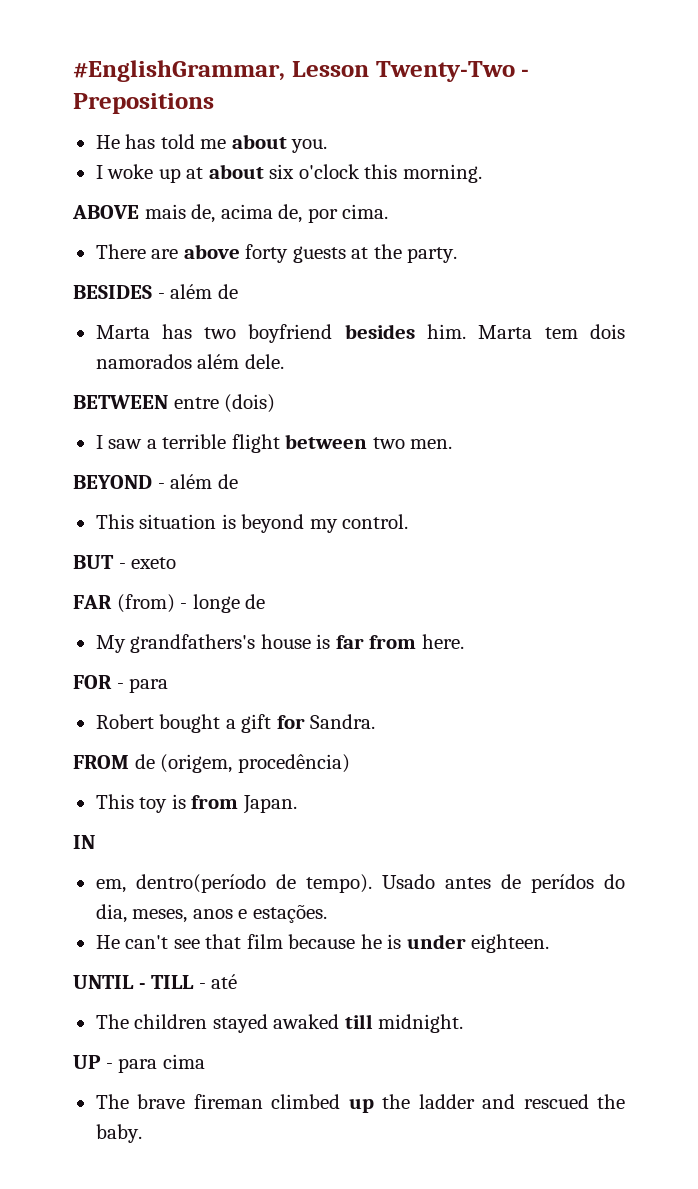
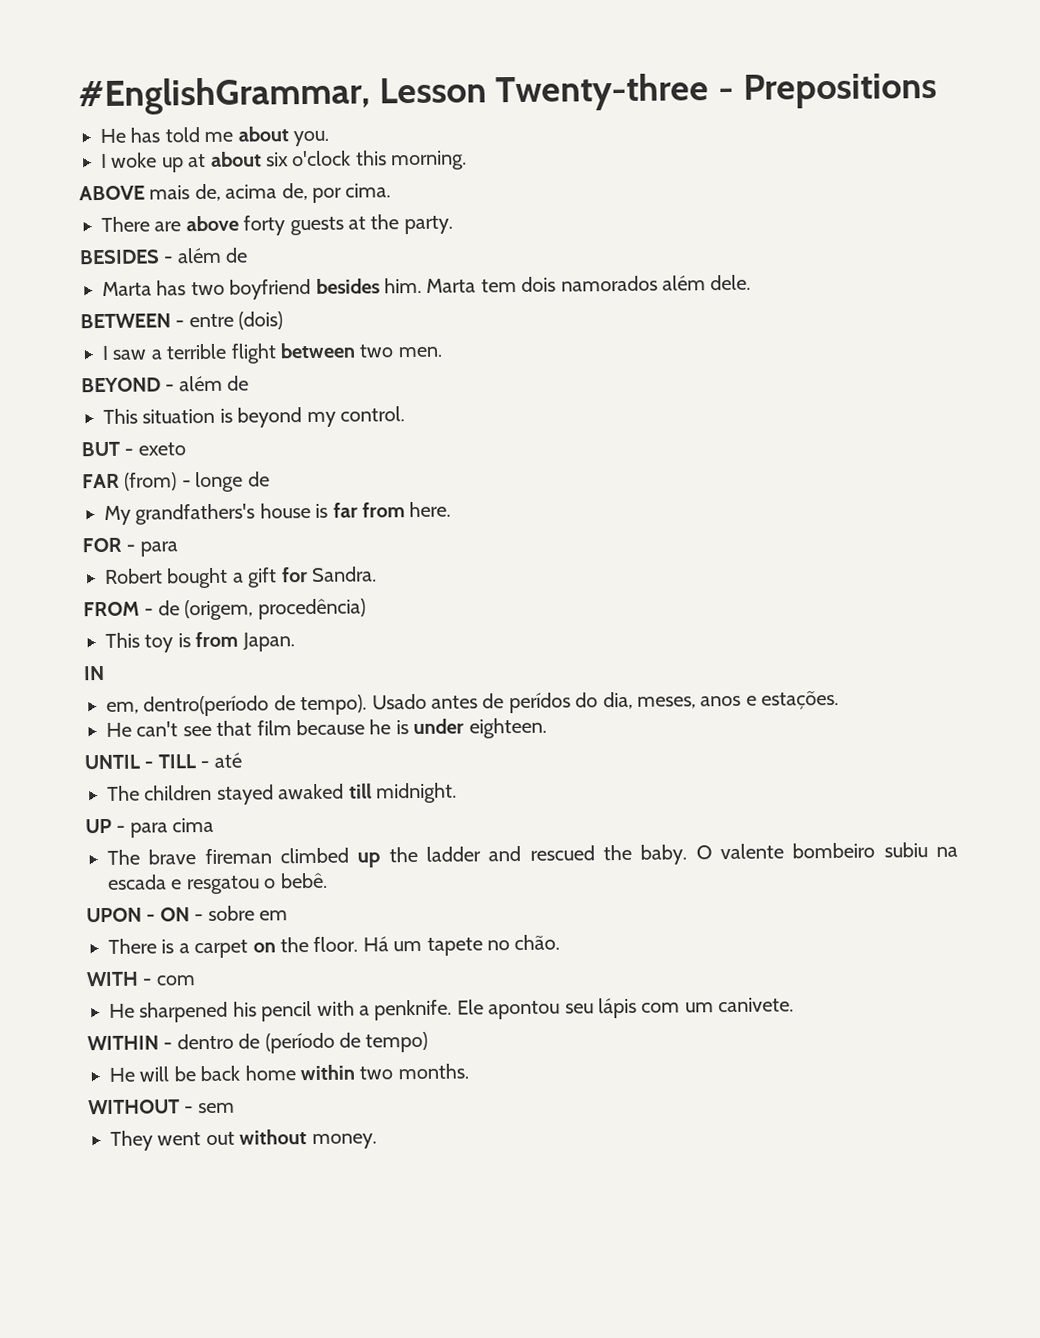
- #EnglishGrammar, Lesson Twenty-Two - Prepositions
+ #EnglishGrammar, Lesson Twenty-three - Prepositions
- BETWEEN entre (dois)
+ BETWEEN - entre (dois)
- FROM de (origem, procedência)
+ FROM - de (origem, procedência)
+ O valente bombeiro subiu na escada e resgatou o bebê.
+ UPON - ON - sobre em
+ There is a carpet on the floor. Há um tapete no chão.
+ WITH - com
+ He sharpened his pencil with a penknife. Ele apontou seu lápis com um canivete.
+ WITHIN - dentro de (período de tempo)
+ He will be back home within two months.
+ WITHOUT - sem
+ They went out without money.

